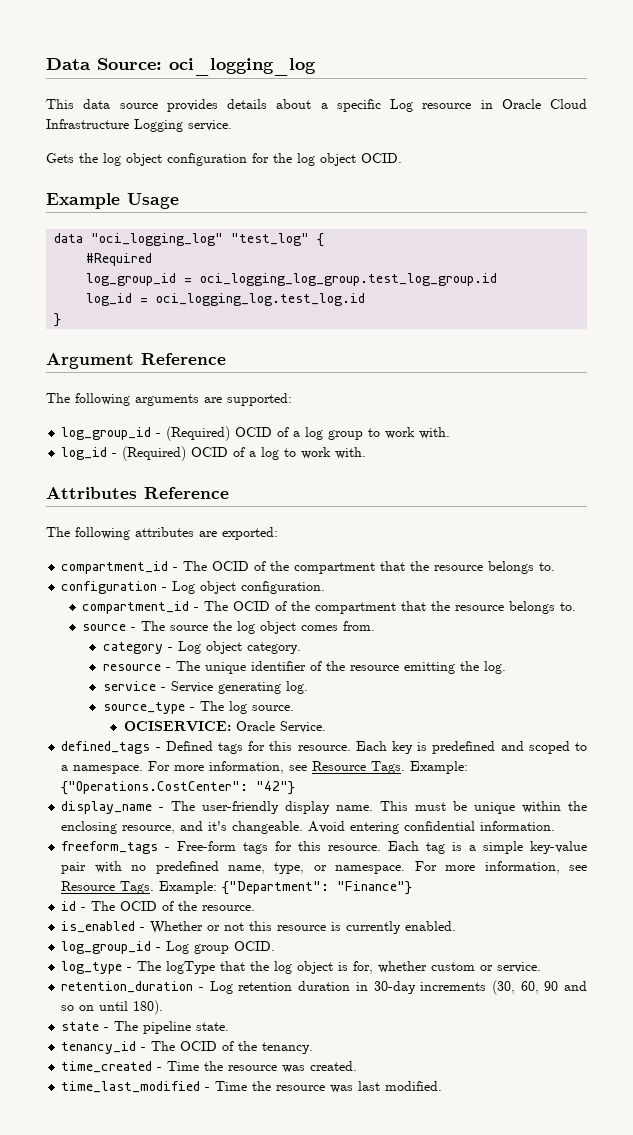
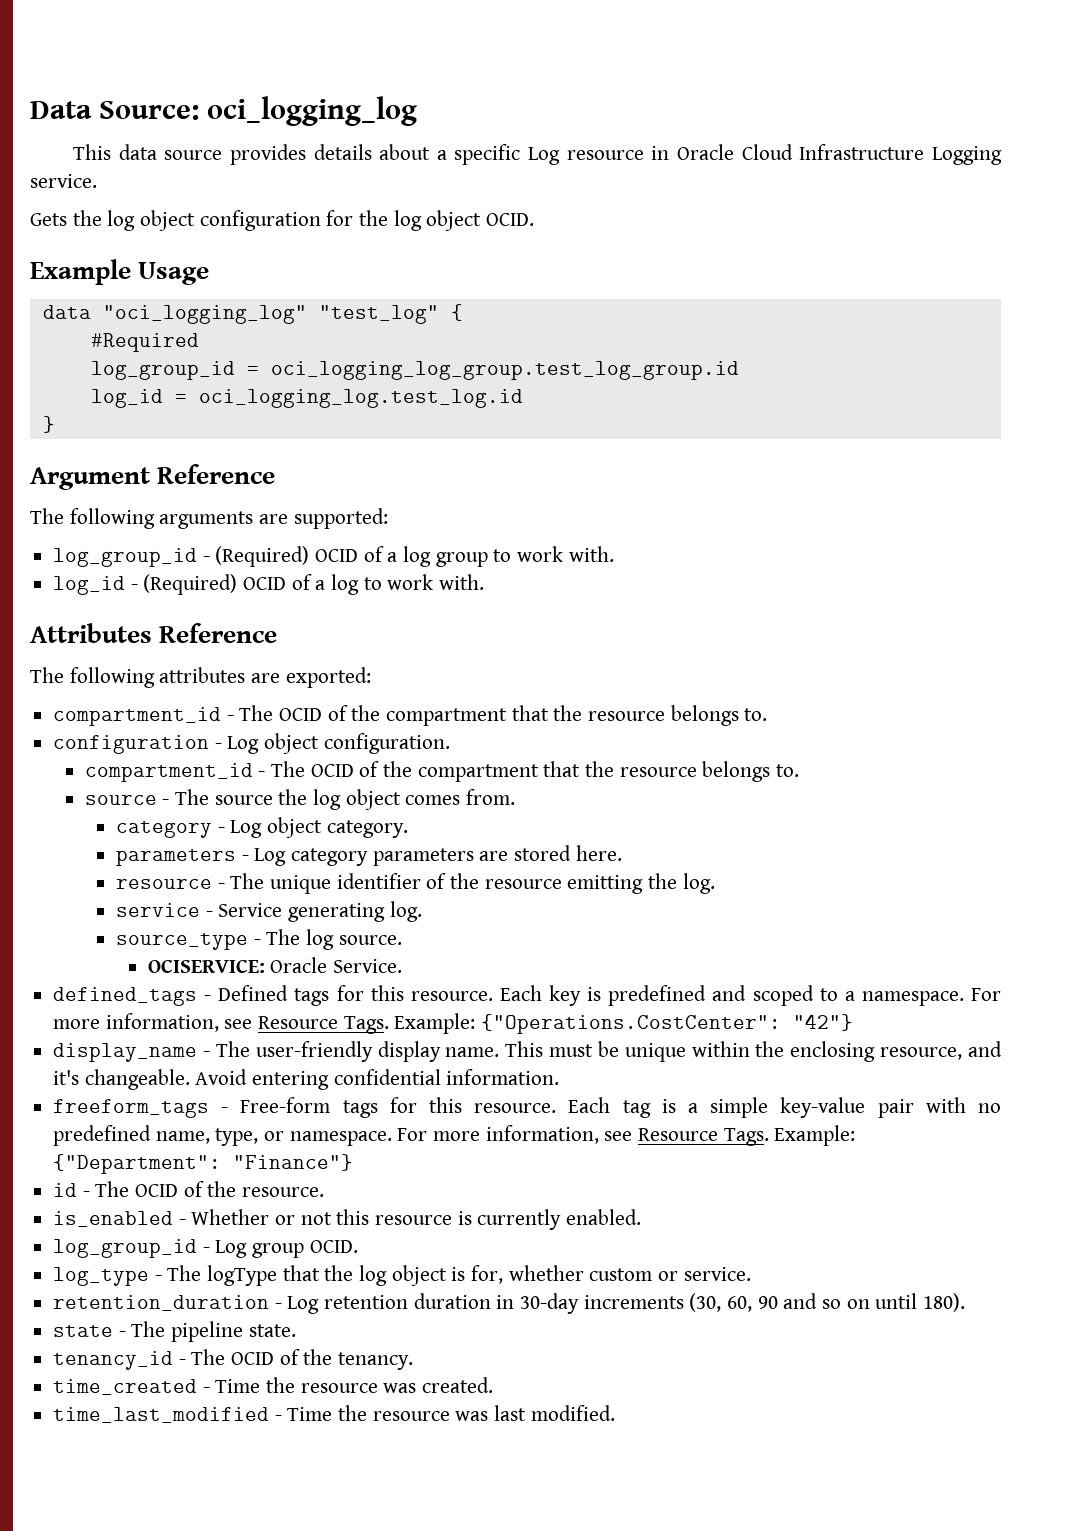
+ parameters - Log category parameters are stored here.

